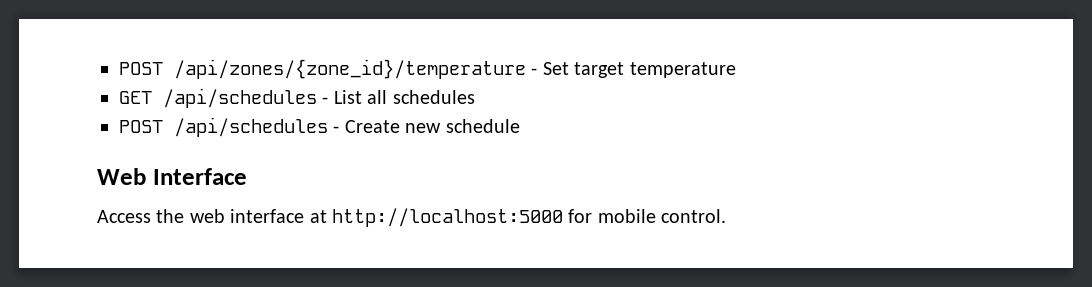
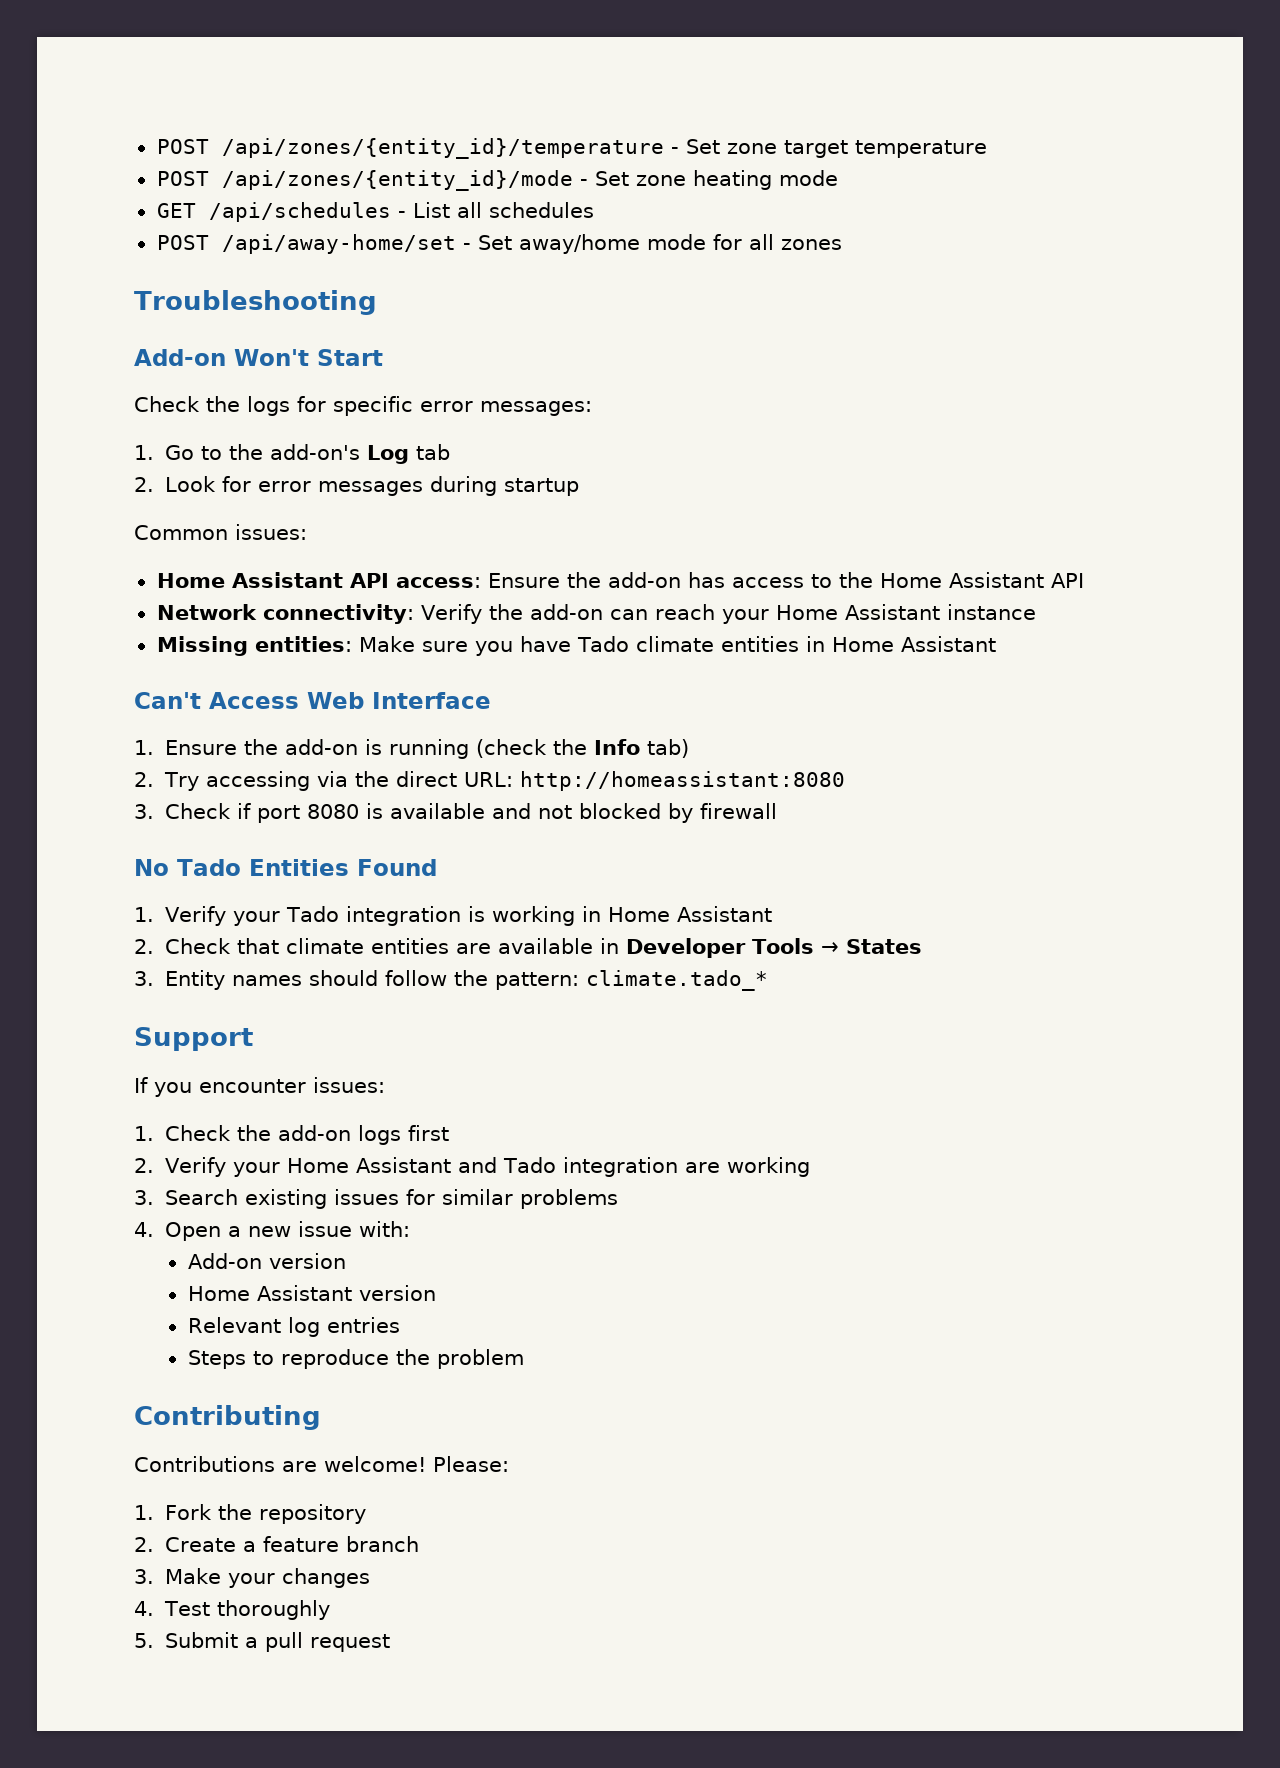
- POST /api/zones/{zone_id}/temperature - Set target temperature
+ POST /api/zones/{entity_id}/temperature - Set zone target temperature
+ POST /api/zones/{entity_id}/mode - Set zone heating mode
- POST /api/schedules - Create new schedule
- Web Interface
- Access the web interface at http://localhost:5000 for mobile control.
+ POST /api/away-home/set - Set away/home mode for all zones
+ Troubleshooting
+ Add-on Won't Start
+ Check the logs for specific error messages:
+ 1. Go to the add-on's Log tab
+ 2. Look for error messages during startup
+ Common issues:
+ Home Assistant API access: Ensure the add-on has access to the Home Assistant API
+ Network connectivity: Verify the add-on can reach your Home Assistant instance
+ Missing entities: Make sure you have Tado climate entities in Home Assistant
+ Can't Access Web Interface
+ 1. Ensure the add-on is running (check the Info tab)
+ 2. Try accessing via the direct URL: http://homeassistant:8080
+ 3. Check if port 8080 is available and not blocked by firewall
+ No Tado Entities Found
+ 1. Verify your Tado integration is working in Home Assistant
+ 2. Check that climate entities are available in Developer Tools → States
+ 3. Entity names should follow the pattern: climate.tado_*
+ Support
+ If you encounter issues:
+ 1. Check the add-on logs first
+ 2. Verify your Home Assistant and Tado integration are working
+ 3. Search existing issues for similar problems
+ 4. Open a new issue with:
+ Add-on version
+ Home Assistant version
+ Relevant log entries
+ Steps to reproduce the problem
+ Contributing
+ Contributions are welcome! Please:
+ 1. Fork the repository
+ 2. Create a feature branch
+ 3. Make your changes
+ 4. Test thoroughly
+ 5. Submit a pull request

